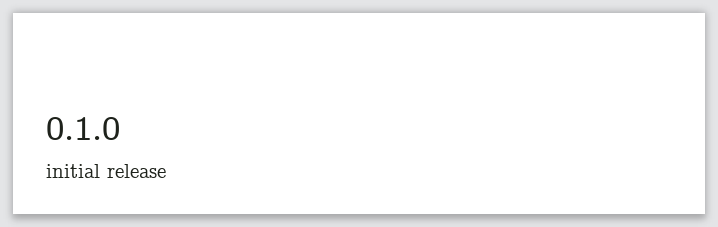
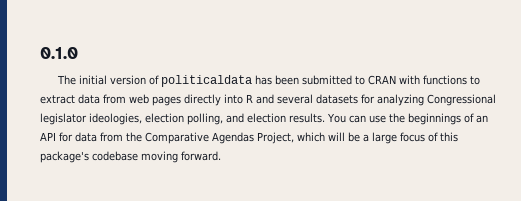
- initial release
+ The initial version of politicaldata has been submitted to CRAN with functions to extract data from web pages directly into R and several datasets for analyzing Congressional legislator ideologies, election polling, and election results. You can use the beginnings of an API for data from the Comparative Agendas Project, which will be a large focus of this package's codebase moving forward.

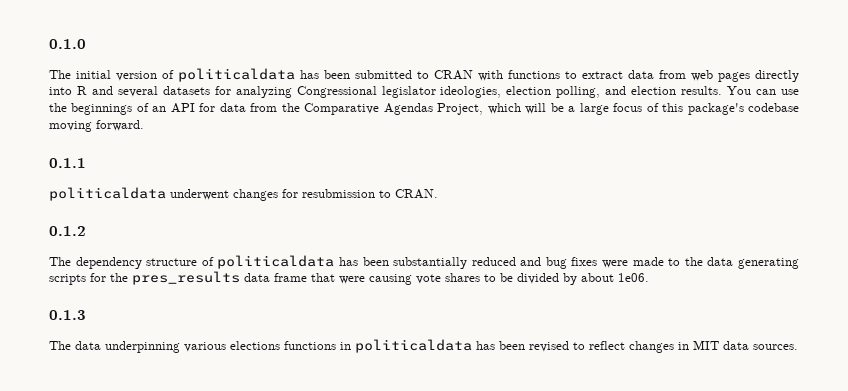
+ 0.1.1
+ politicaldata underwent changes for resubmission to CRAN.
+ 0.1.2
+ The dependency structure of politicaldata has been substantially reduced and bug fixes were made to the data generating scripts for the pres_results data frame that were causing vote shares to be divided by about 1e06.
+ 0.1.3
+ The data underpinning various elections functions in politicaldata has been revised to reflect changes in MIT data sources.

